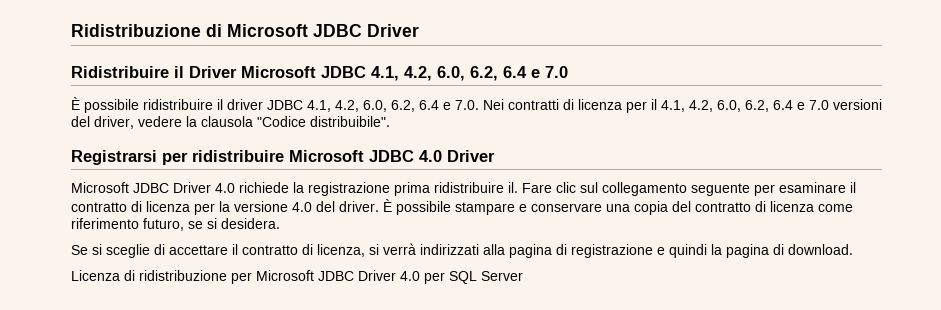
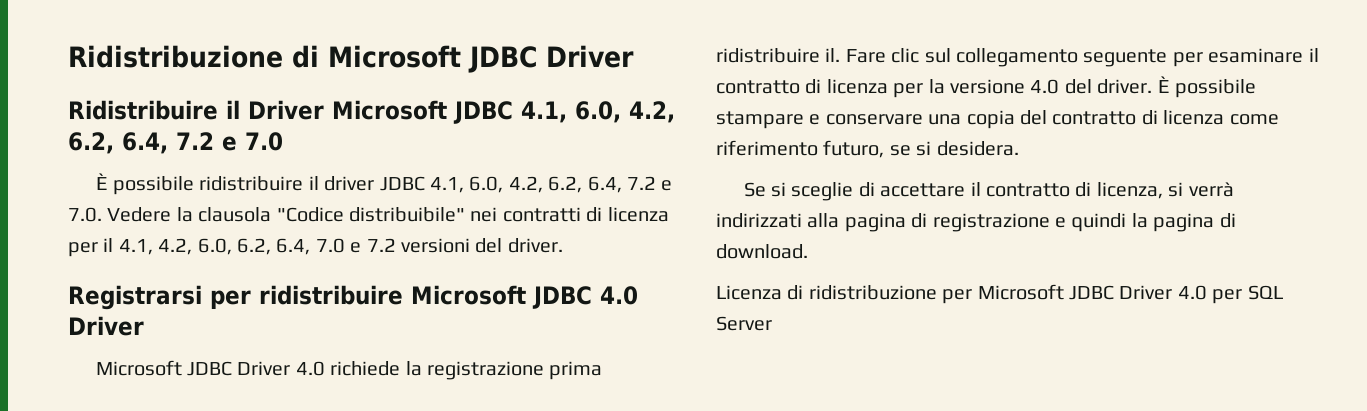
- Ridistribuire il Driver Microsoft JDBC 4.1, 4.2, 6.0, 6.2, 6.4 e 7.0
+ Ridistribuire il Driver Microsoft JDBC 4.1, 6.0, 4.2, 6.2, 6.4, 7.2 e 7.0
- È possibile ridistribuire il driver JDBC 4.1, 4.2, 6.0, 6.2, 6.4 e 7.0. Nei contratti di licenza per il 4.1, 4.2, 6.0, 6.2, 6.4 e 7.0 versioni del driver, vedere la clausola "Codice distribuibile".
+ È possibile ridistribuire il driver JDBC 4.1, 6.0, 4.2, 6.2, 6.4, 7.2 e 7.0. Vedere la clausola "Codice distribuibile" nei contratti di licenza per il 4.1, 4.2, 6.0, 6.2, 6.4, 7.0 e 7.2 versioni del driver.

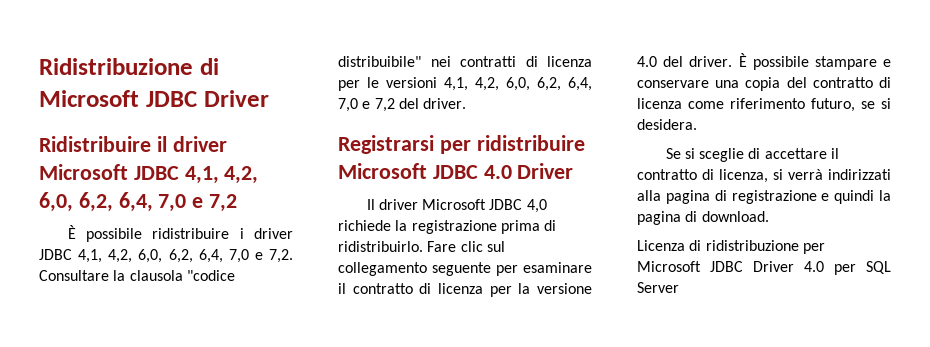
- Ridistribuire il Driver Microsoft JDBC 4.1, 6.0, 4.2, 6.2, 6.4, 7.2 e 7.0
+ Ridistribuire il driver Microsoft JDBC 4,1, 4,2, 6,0, 6,2, 6,4, 7,0 e 7,2
- È possibile ridistribuire il driver JDBC 4.1, 6.0, 4.2, 6.2, 6.4, 7.2 e 7.0. Vedere la clausola "Codice distribuibile" nei contratti di licenza per il 4.1, 4.2, 6.0, 6.2, 6.4, 7.0 e 7.2 versioni del driver.
+ È possibile ridistribuire i driver JDBC 4,1, 4,2, 6,0, 6,2, 6,4, 7,0 e 7,2. Consultare la clausola "codice distribuibile" nei contratti di licenza per le versioni 4,1, 4,2, 6,0, 6,2, 6,4, 7,0 e 7,2 del driver.
- Microsoft JDBC Driver 4.0 richiede la registrazione prima ridistribuire il.
+ Il driver Microsoft JDBC 4,0 richiede la registrazione prima di ridistribuirlo.

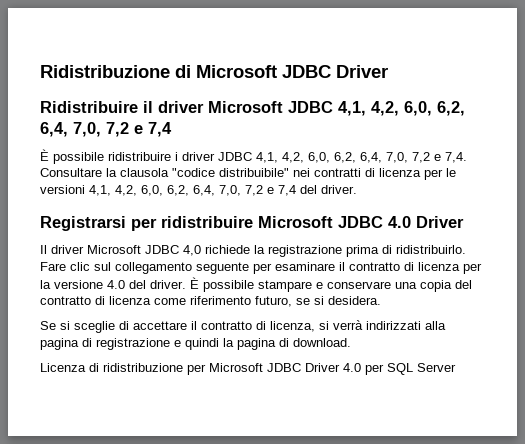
- Ridistribuire il driver Microsoft JDBC 4,1, 4,2, 6,0, 6,2, 6,4, 7,0 e 7,2
+ Ridistribuire il driver Microsoft JDBC 4,1, 4,2, 6,0, 6,2, 6,4, 7,0, 7,2 e 7,4
- È possibile ridistribuire i driver JDBC 4,1, 4,2, 6,0, 6,2, 6,4, 7,0 e 7,2.
+ È possibile ridistribuire i driver JDBC 4,1, 4,2, 6,0, 6,2, 6,4, 7,0, 7,2 e 7,4.
- Consultare la clausola "codice distribuibile" nei contratti di licenza per le versioni 4,1, 4,2, 6,0, 6,2, 6,4, 7,0 e 7,2 del driver.
+ Consultare la clausola "codice distribuibile" nei contratti di licenza per le versioni 4,1, 4,2, 6,0, 6,2, 6,4, 7,0, 7,2 e 7,4 del driver.

